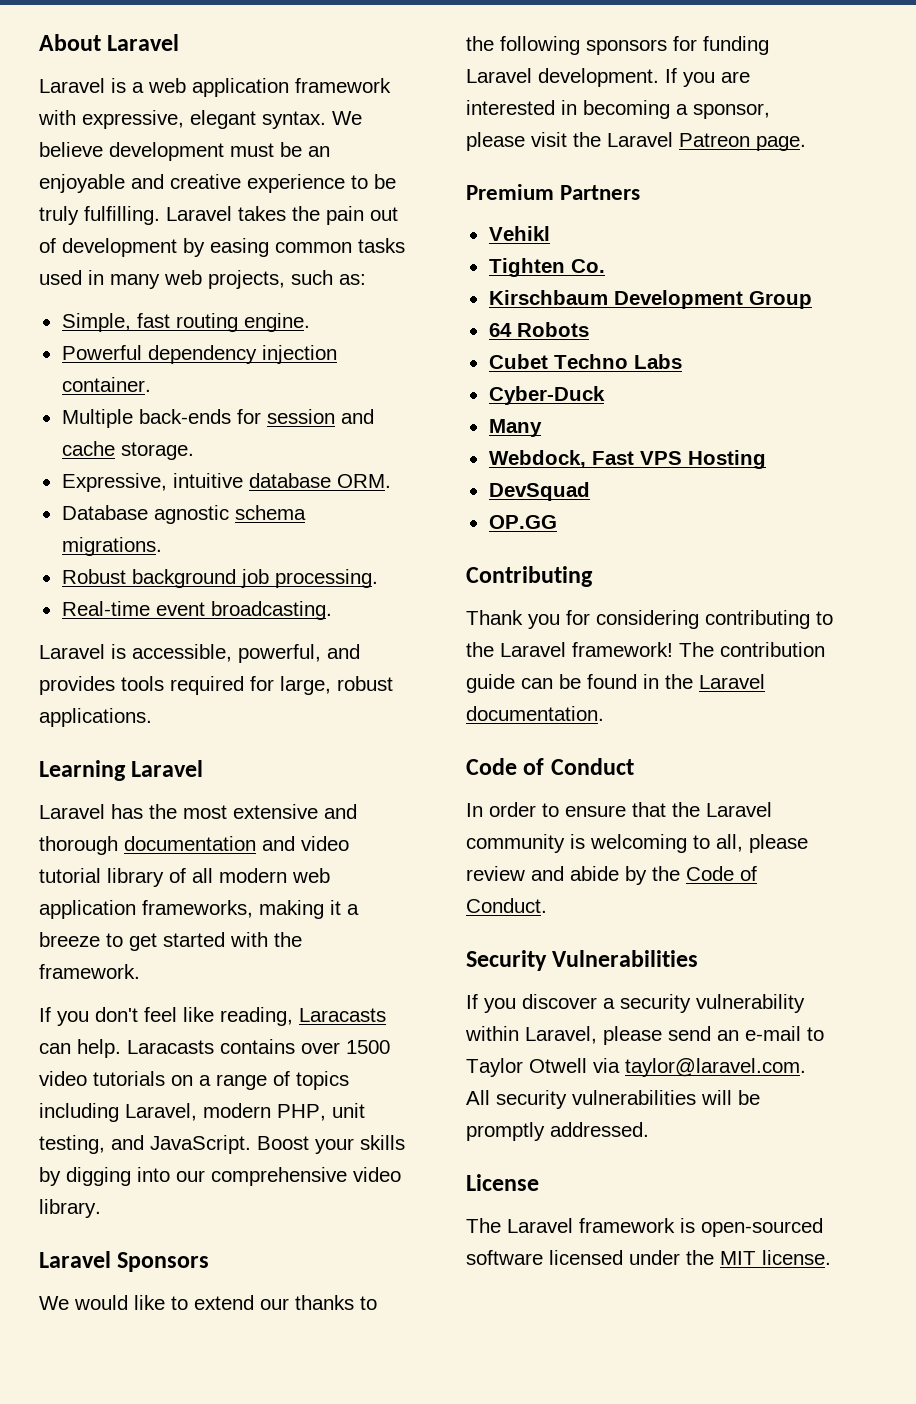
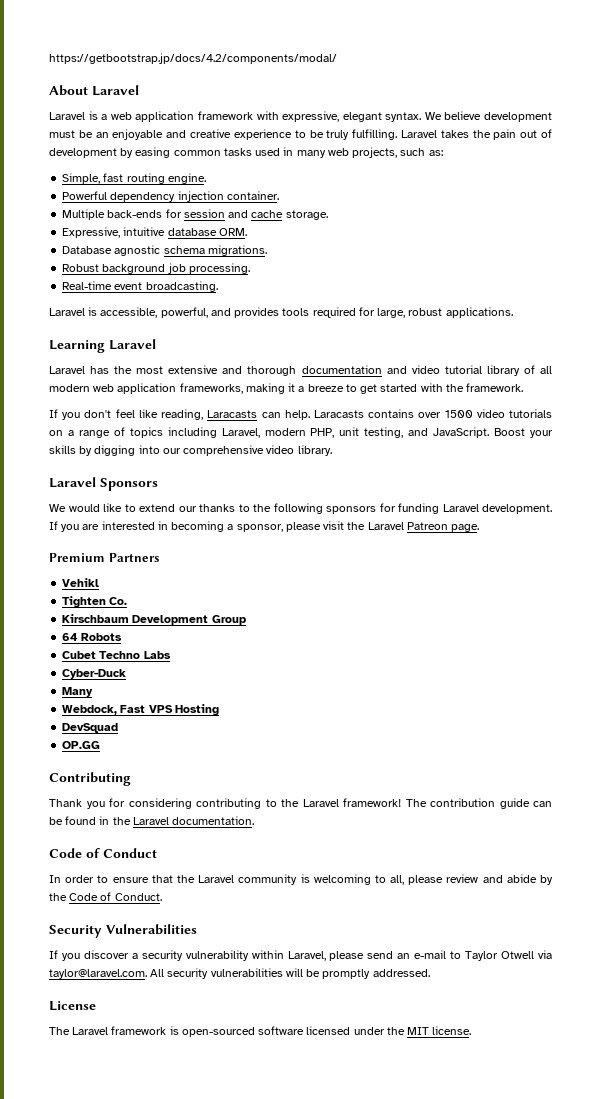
+ https://getbootstrap.jp/docs/4.2/components/modal/

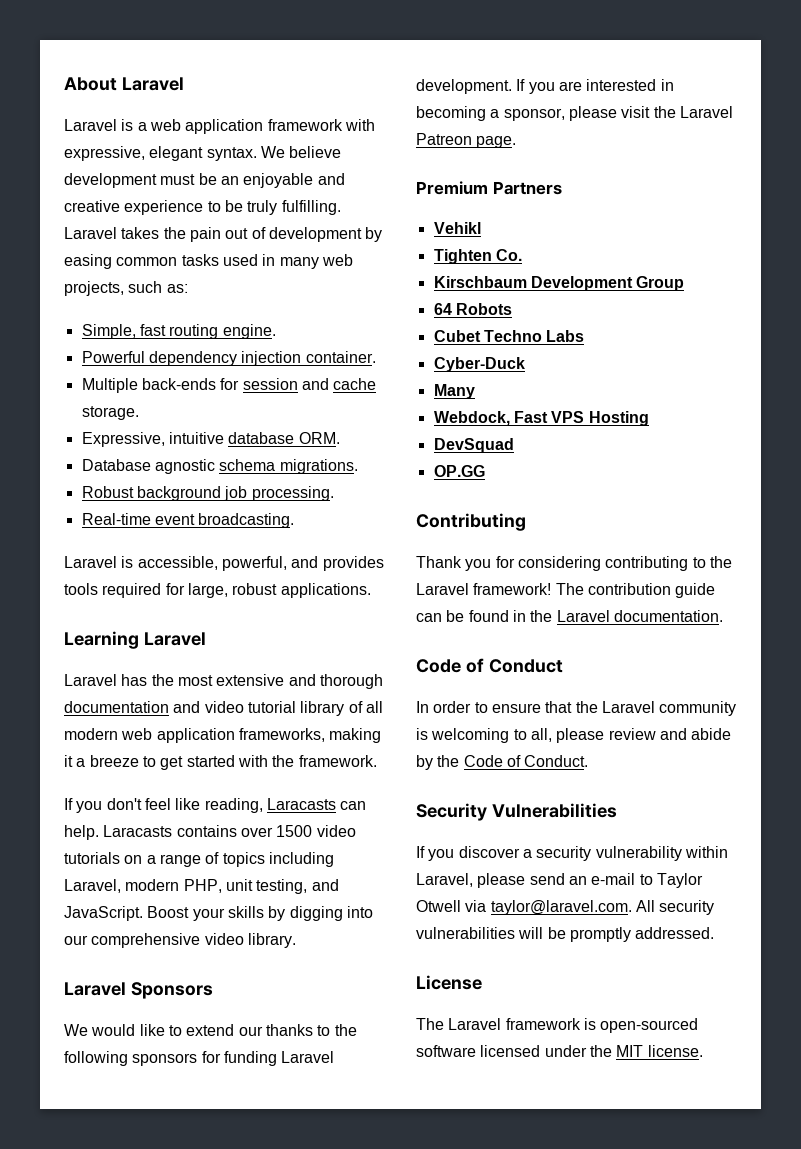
- https://getbootstrap.jp/docs/4.2/components/modal/

